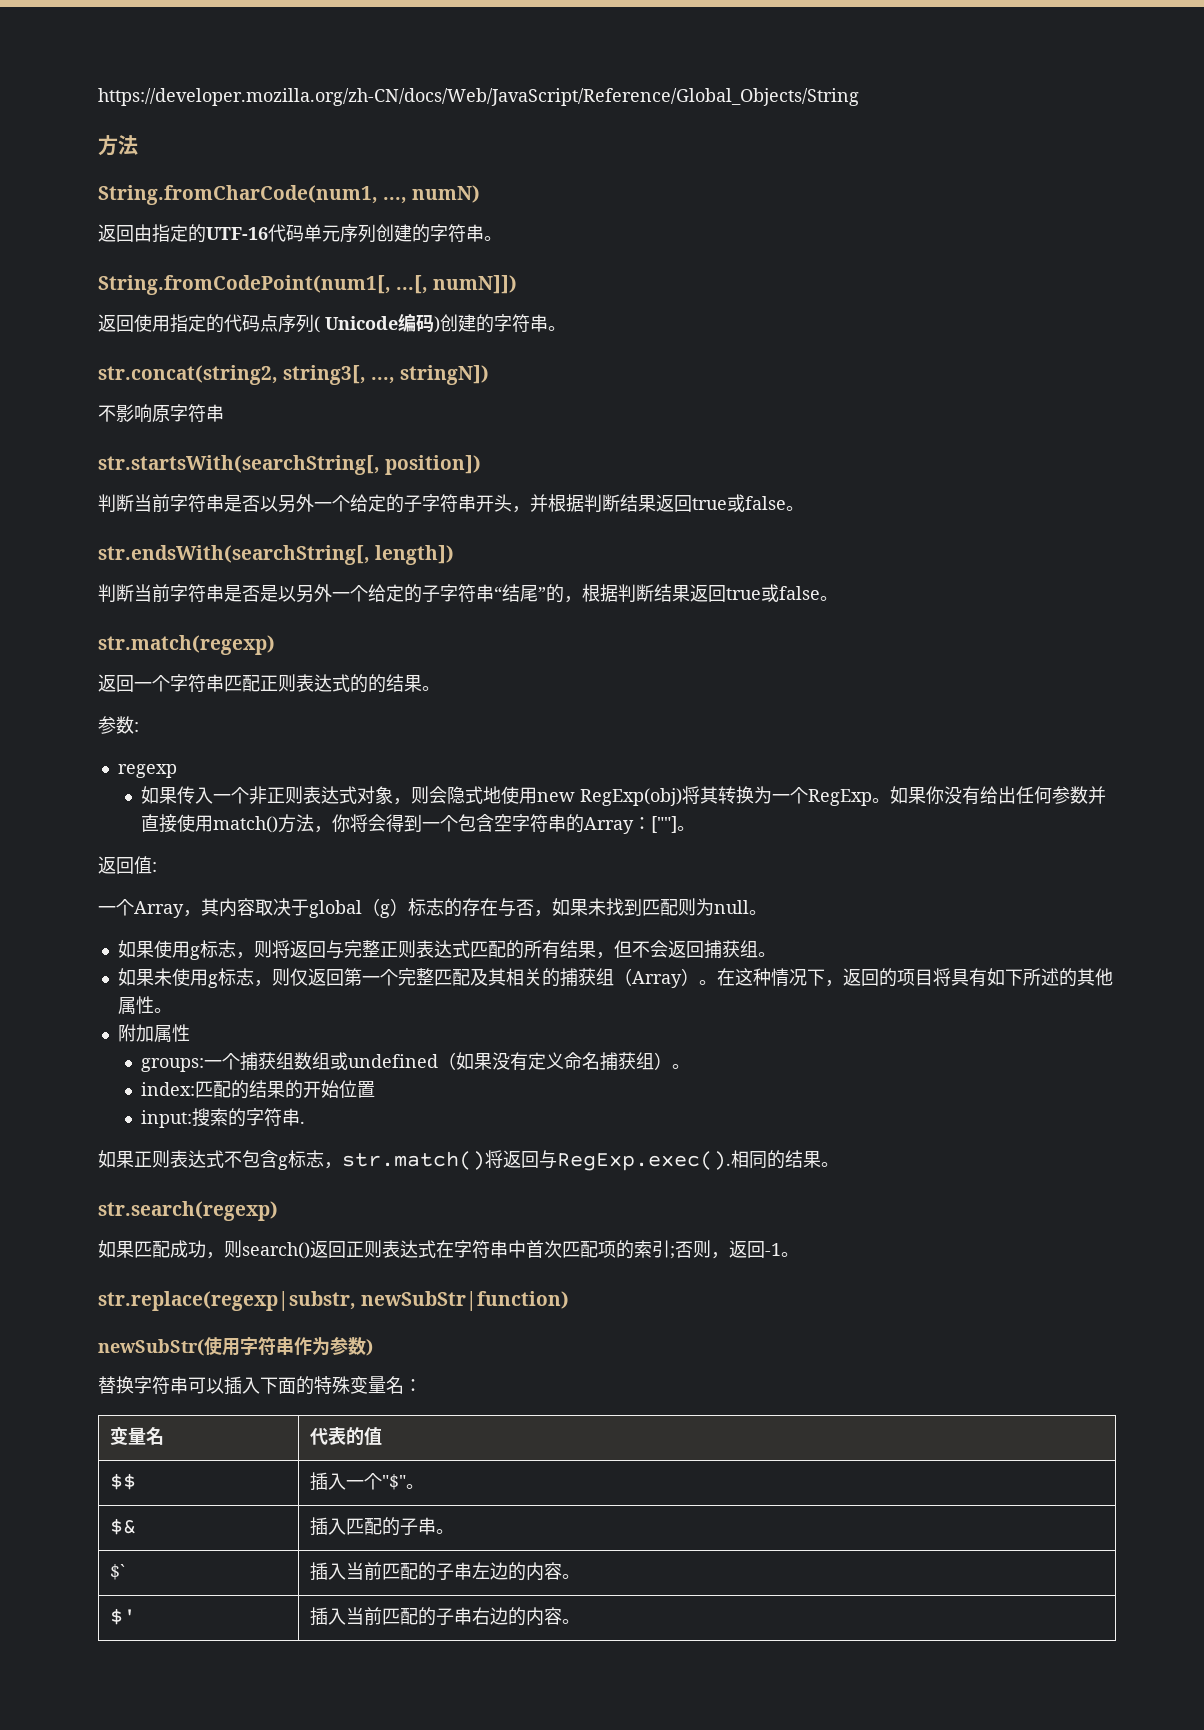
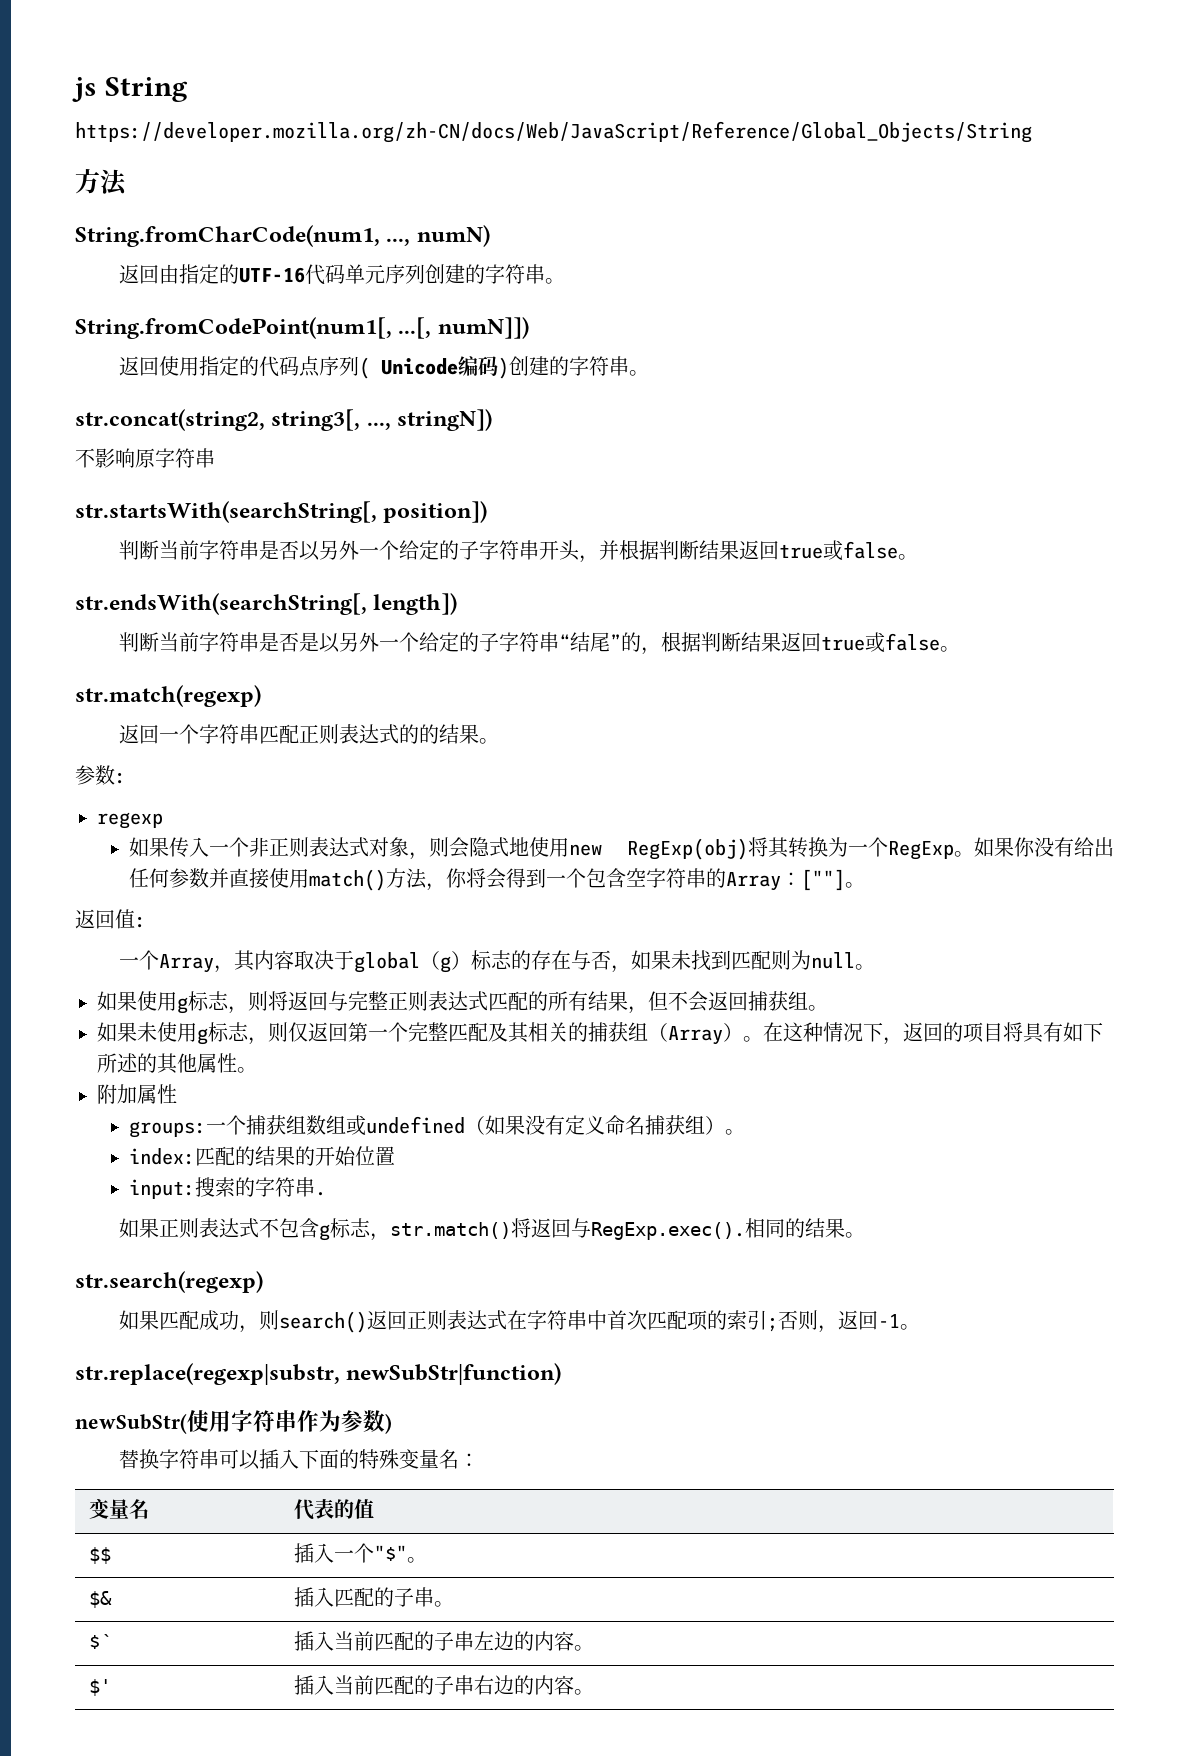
+ js String

